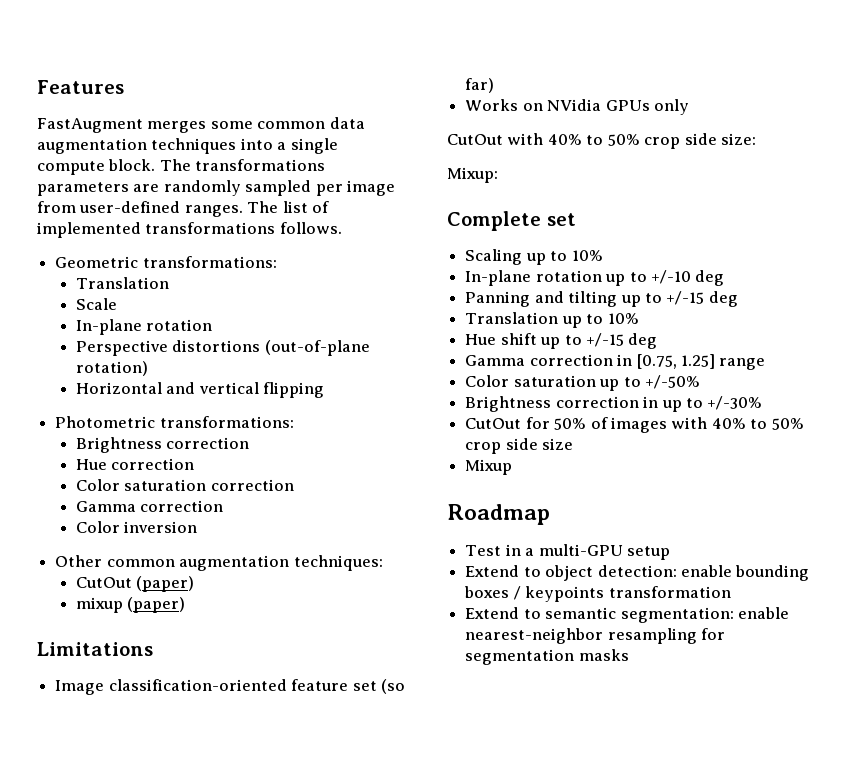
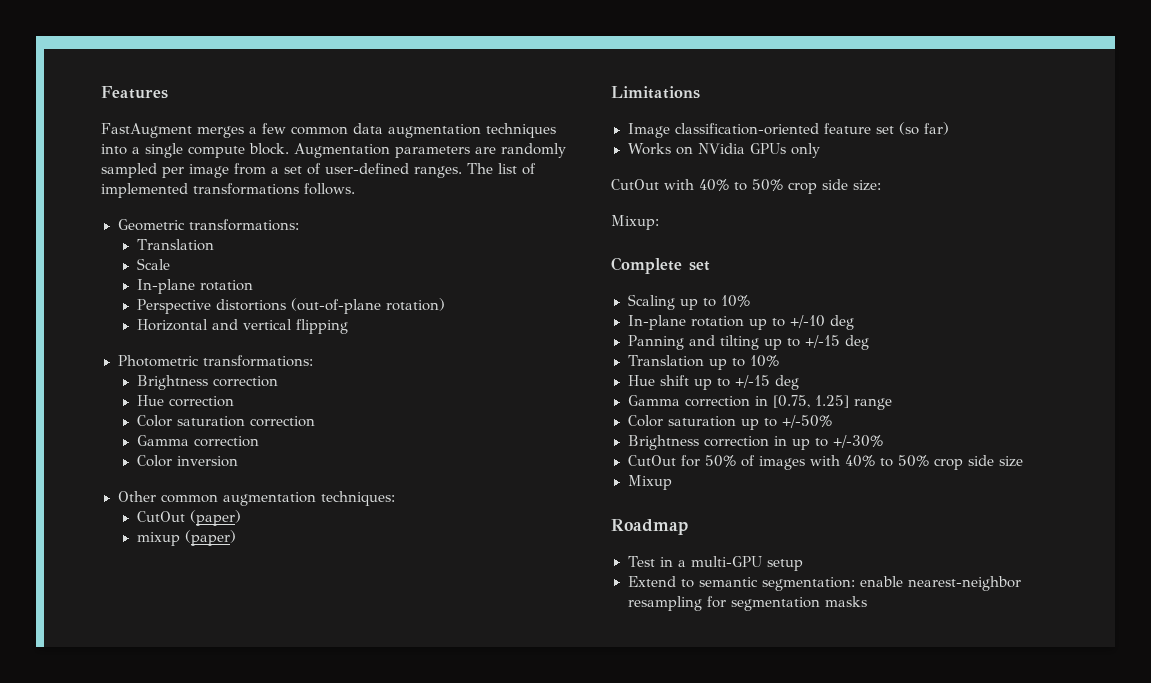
- FastAugment merges some common data augmentation techniques into a single compute block.
+ FastAugment merges a few common data augmentation techniques into a single compute block.
- The transformations parameters are randomly sampled per image from user-defined ranges.
+ Augmentation parameters are randomly sampled per image from a set of user-defined ranges.
- Extend to object detection: enable bounding boxes / keypoints transformation

